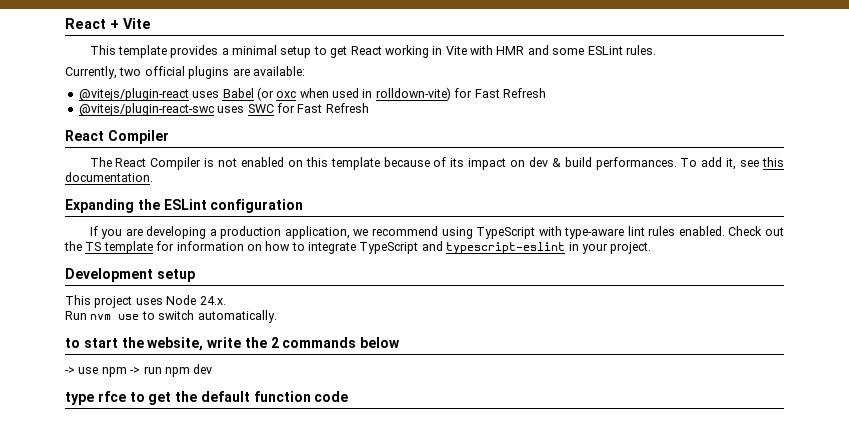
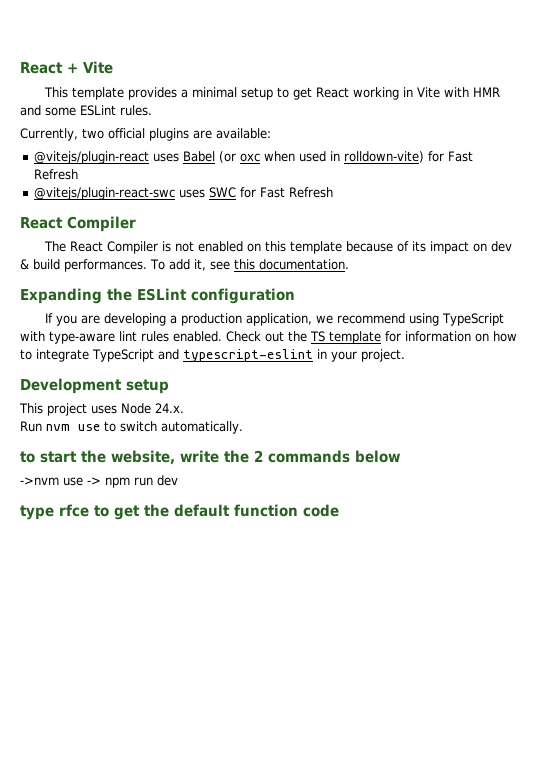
- -> use npm -> run npm dev
+ ->nvm use -> npm run dev

